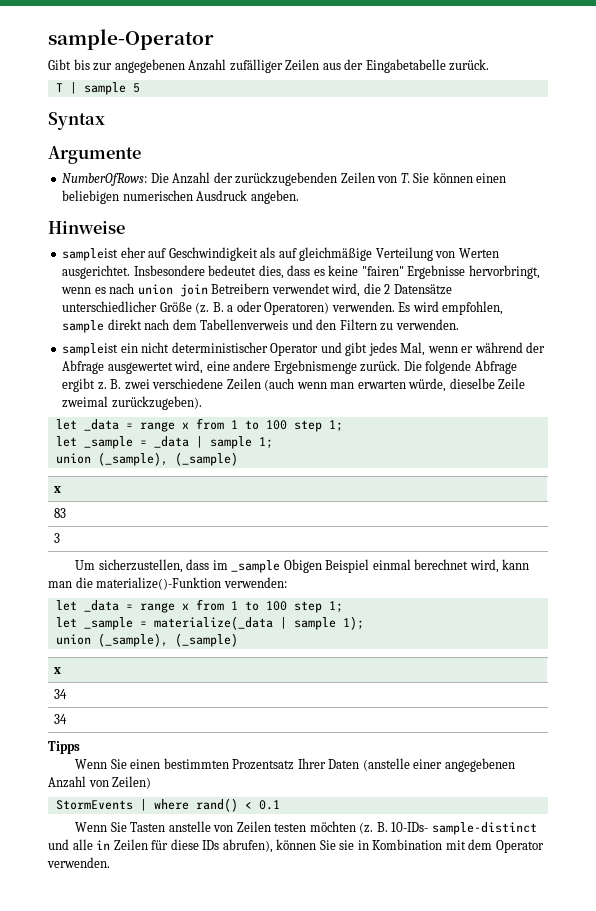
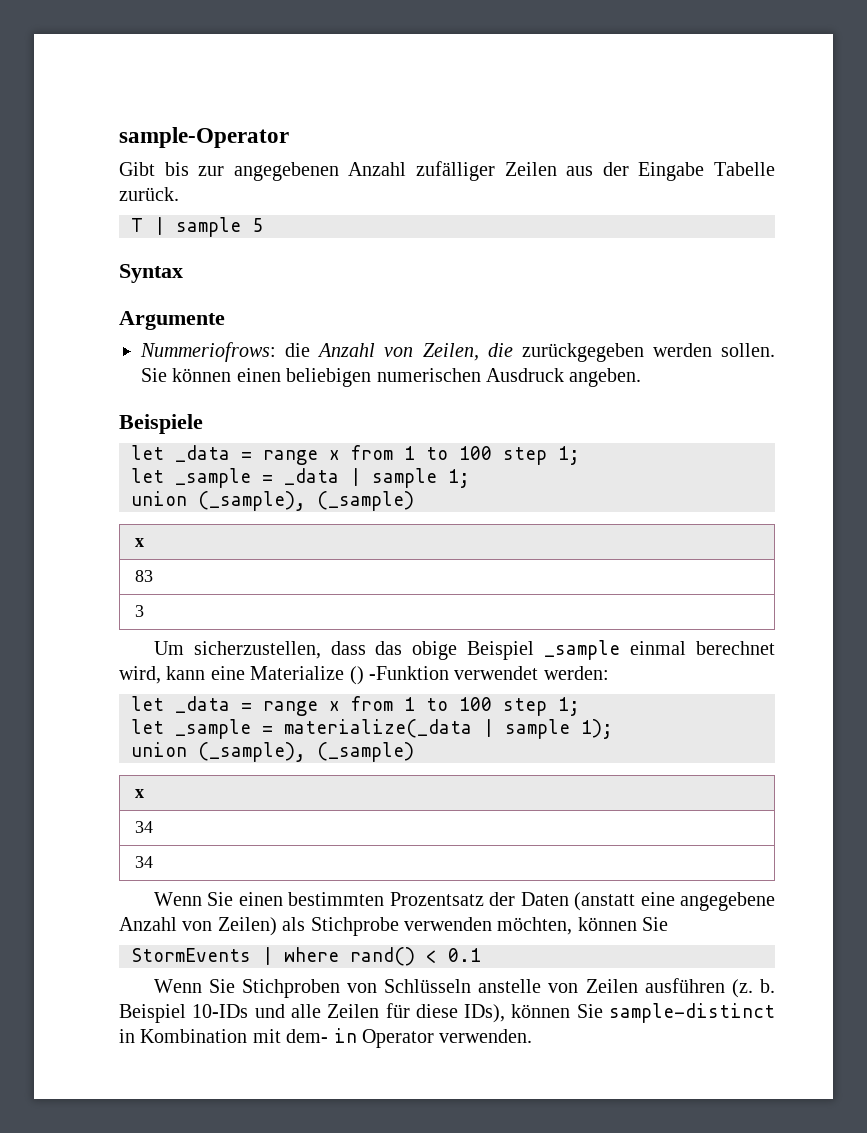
- Gibt bis zur angegebenen Anzahl zufälliger Zeilen aus der Eingabetabelle zurück.
+ Gibt bis zur angegebenen Anzahl zufälliger Zeilen aus der Eingabe Tabelle zurück.
- NumberOfRows: Die Anzahl der zurückzugebenden Zeilen von T. Sie können einen beliebigen numerischen Ausdruck angeben.
+ Nummeriofrows: die Anzahl von Zeilen, die zurückgegeben werden sollen. Sie können einen beliebigen numerischen Ausdruck angeben.
- Hinweise
- sampleist eher auf Geschwindigkeit als auf gleichmäßige Verteilung von Werten ausgerichtet. Insbesondere bedeutet dies, dass es keine "fairen" Ergebnisse hervorbringt, wenn es nach union join Betreibern verwendet wird, die 2 Datensätze unterschiedlicher Größe (z. B. a oder Operatoren) verwenden. Es wird empfohlen, sample direkt nach dem Tabellenverweis und den Filtern zu verwenden.
- sampleist ein nicht deterministischer Operator und gibt jedes Mal, wenn er während der Abfrage ausgewertet wird, eine andere Ergebnismenge zurück. Die folgende Abfrage ergibt z. B. zwei verschiedene Zeilen (auch wenn man erwarten würde, dieselbe Zeile zweimal zurückzugeben).
+ Beispiele
- Um sicherzustellen, dass im _sample Obigen Beispiel einmal berechnet wird, kann man die materialize()-Funktion verwenden:
+ Um sicherzustellen, dass das obige Beispiel _sample einmal berechnet wird, kann eine Materialize () -Funktion verwendet werden:
- Tipps
- Wenn Sie einen bestimmten Prozentsatz Ihrer Daten (anstelle einer angegebenen Anzahl von Zeilen)
+ Wenn Sie einen bestimmten Prozentsatz der Daten (anstatt eine angegebene Anzahl von Zeilen) als Stichprobe verwenden möchten, können Sie
- Wenn Sie Tasten anstelle von Zeilen testen möchten (z. B. 10-IDs- sample-distinct und alle in Zeilen für diese IDs abrufen), können Sie sie in Kombination mit dem Operator verwenden.
+ Wenn Sie Stichproben von Schlüsseln anstelle von Zeilen ausführen (z. b. Beispiel 10-IDs und alle Zeilen für diese IDs), können Sie sample-distinct in Kombination mit dem- in Operator verwenden.

